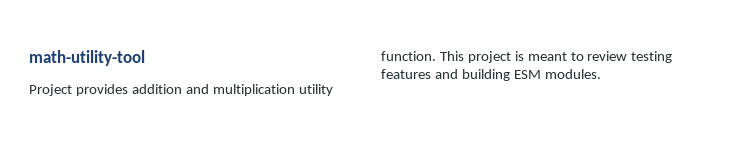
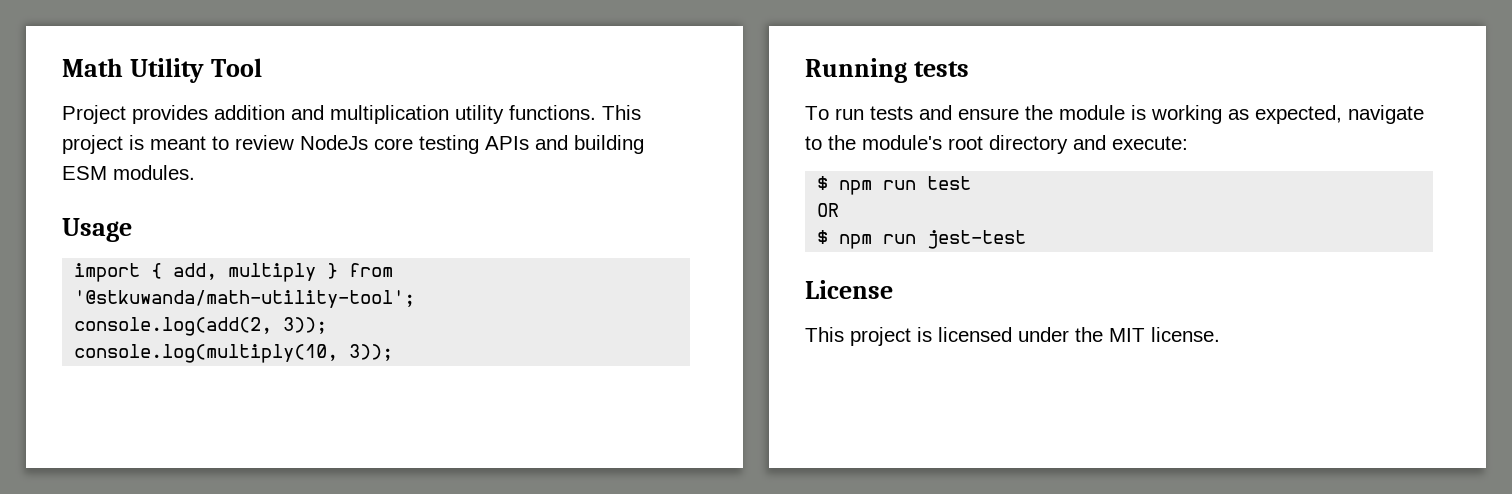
- math-utility-tool
+ Math Utility Tool
- Project provides addition and multiplication utility function.
+ Project provides addition and multiplication utility functions.
- This project is meant to review testing features and building ESM modules.
+ This project is meant to review NodeJs core testing APIs and building ESM modules.
+ Usage
+ import { add, multiply } from '@stkuwanda/math-utility-tool';
+ console.log(add(2, 3));
+ console.log(multiply(10, 3));
+ Running tests
+ To run tests and ensure the module is working as expected, navigate to the module's root directory and execute:
+ $ npm run test
+ OR
+ $ npm run jest-test
+ License
+ This project is licensed under the MIT license.

